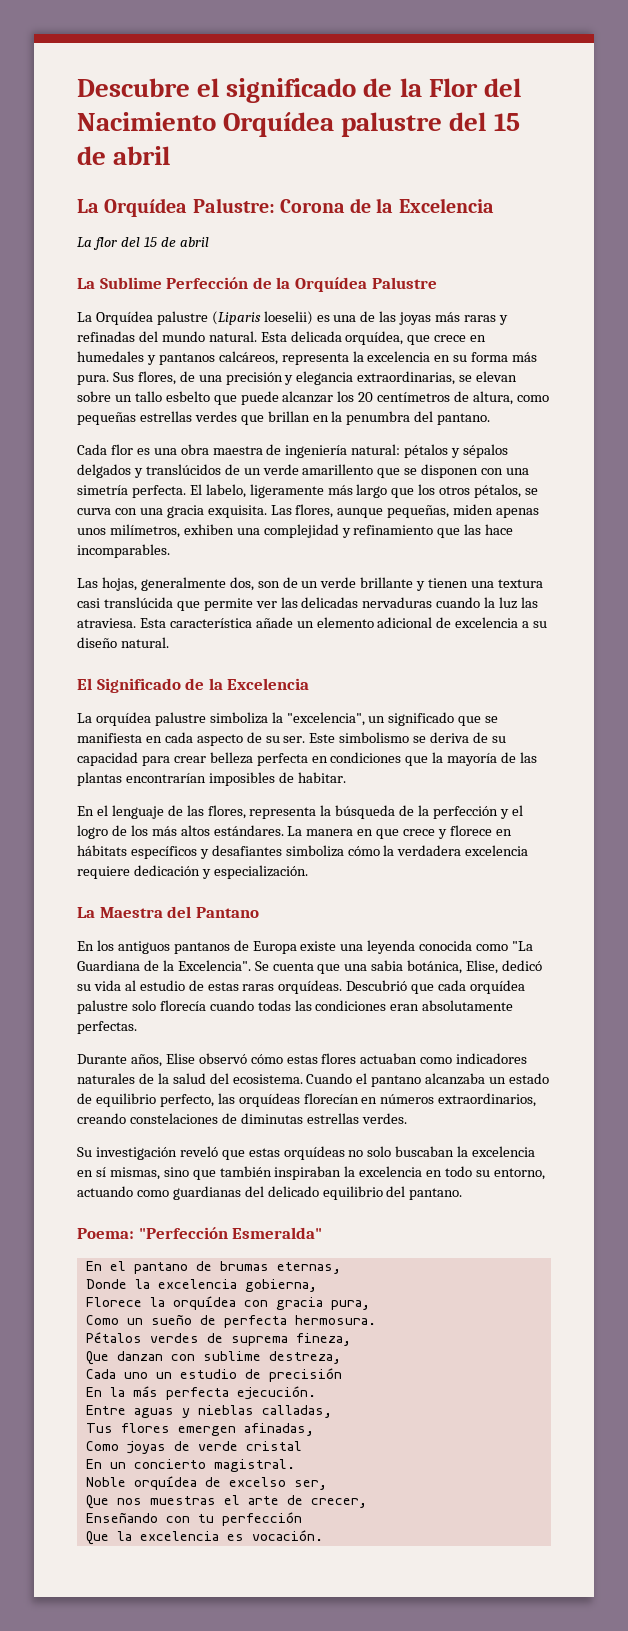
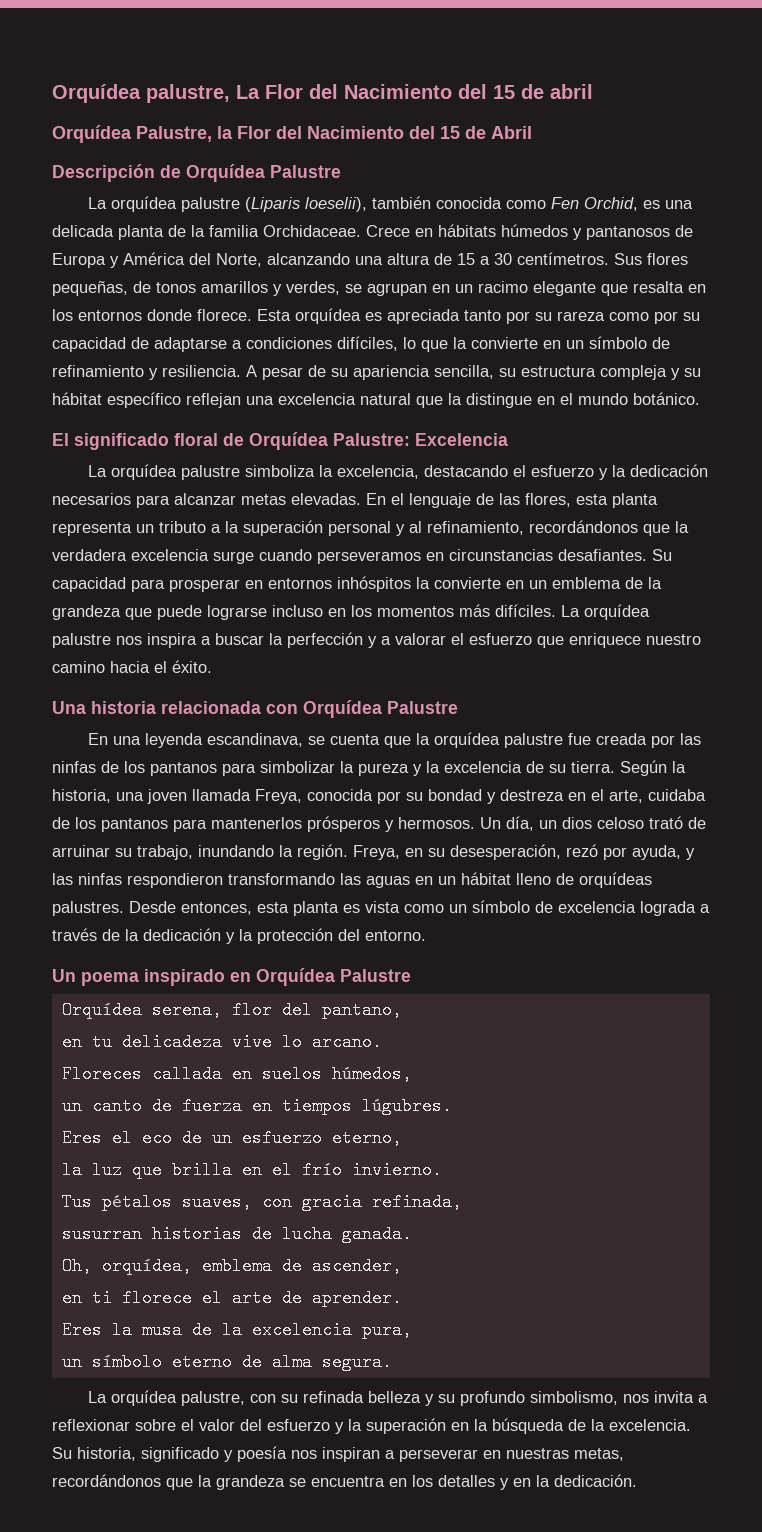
- Descubre el significado de la Flor del Nacimiento Orquídea palustre del 15 de abril
- La Orquídea Palustre: Corona de la Excelencia
- La flor del 15 de abril
- La Sublime Perfección de la Orquídea Palustre
+ Orquídea palustre, La Flor del Nacimiento del 15 de abril
+ Orquídea Palustre, la Flor del Nacimiento del 15 de Abril
+ Descripción de Orquídea Palustre
- La Orquídea palustre (Liparis loeselii) es una de las joyas más raras y refinadas del mundo natural. Esta delicada orquídea, que crece en humedales y pantanos calcáreos, representa la excelencia en su forma más pura. Sus flores, de una precisión y elegancia extraordinarias, se elevan sobre un tallo esbelto que puede alcanzar los 20 centímetros de altura, como pequeñas estrellas verdes que brillan en la penumbra del pantano.
- Cada flor es una obra maestra de ingeniería natural: pétalos y sépalos delgados y translúcidos de un verde amarillento que se disponen con una simetría perfecta. El labelo, ligeramente más largo que los otros pétalos, se curva con una gracia exquisita. Las flores, aunque pequeñas, miden apenas unos milímetros, exhiben una complejidad y refinamiento que las hace incomparables.
- Las hojas, generalmente dos, son de un verde brillante y tienen una textura casi translúcida que permite ver las delicadas nervaduras cuando la luz las atraviesa. Esta característica añade un elemento adicional de excelencia a su diseño natural.
- El Significado de la Excelencia
+ La orquídea palustre (Liparis loeselii), también conocida como Fen Orchid, es una delicada planta de la familia Orchidaceae. Crece en hábitats húmedos y pantanosos de Europa y América del Norte, alcanzando una altura de 15 a 30 centímetros. Sus flores pequeñas, de tonos amarillos y verdes, se agrupan en un racimo elegante que resalta en los entornos donde florece. Esta orquídea es apreciada tanto por su rareza como por su capacidad de adaptarse a condiciones difíciles, lo que la convierte en un símbolo de refinamiento y resiliencia. A pesar de su apariencia sencilla, su estructura compleja y su hábitat específico reflejan una excelencia natural que la distingue en el mundo botánico.
+ El significado floral de Orquídea Palustre: Excelencia
- La orquídea palustre simboliza la "excelencia", un significado que se manifiesta en cada aspecto de su ser. Este simbolismo se deriva de su capacidad para crear belleza perfecta en condiciones que la mayoría de las plantas encontrarían imposibles de habitar.
- En el lenguaje de las flores, representa la búsqueda de la perfección y el logro de los más altos estándares. La manera en que crece y florece en hábitats específicos y desafiantes simboliza cómo la verdadera excelencia requiere dedicación y especialización.
- La Maestra del Pantano
- En los antiguos pantanos de Europa existe una leyenda conocida como "La Guardiana de la Excelencia". Se cuenta que una sabia botánica, Elise, dedicó su vida al estudio de estas raras orquídeas. Descubrió que cada orquídea palustre solo florecía cuando todas las condiciones eran absolutamente perfectas.
- Durante años, Elise observó cómo estas flores actuaban como indicadores naturales de la salud del ecosistema. Cuando el pantano alcanzaba un estado de equilibrio perfecto, las orquídeas florecían en números extraordinarios, creando constelaciones de diminutas estrellas verdes.
- Su investigación reveló que estas orquídeas no solo buscaban la excelencia en sí mismas, sino que también inspiraban la excelencia en todo su entorno, actuando como guardianas del delicado equilibrio del pantano.
- Poema: "Perfección Esmeralda"
- En el pantano de brumas eternas,
- Donde la excelencia gobierna,
- Florece la orquídea con gracia pura,
- Como un sueño de perfecta hermosura.
- Pétalos verdes de suprema fineza,
- Que danzan con sublime destreza,
- Cada uno un estudio de precisión
- En la más perfecta ejecución.
- Entre aguas y nieblas calladas,
- Tus flores emergen afinadas,
- Como joyas de verde cristal
- En un concierto magistral.
- Noble orquídea de excelso ser,
- Que nos muestras el arte de crecer,
- Enseñando con tu perfección
- Que la excelencia es vocación.
+ La orquídea palustre simboliza la excelencia, destacando el esfuerzo y la dedicación necesarios para alcanzar metas elevadas. En el lenguaje de las flores, esta planta representa un tributo a la superación personal y al refinamiento, recordándonos que la verdadera excelencia surge cuando perseveramos en circunstancias desafiantes. Su capacidad para prosperar en entornos inhóspitos la convierte en un emblema de la grandeza que puede lograrse incluso en los momentos más difíciles. La orquídea palustre nos inspira a buscar la perfección y a valorar el esfuerzo que enriquece nuestro camino hacia el éxito.
+ Una historia relacionada con Orquídea Palustre
+ En una leyenda escandinava, se cuenta que la orquídea palustre fue creada por las ninfas de los pantanos para simbolizar la pureza y la excelencia de su tierra. Según la historia, una joven llamada Freya, conocida por su bondad y destreza en el arte, cuidaba de los pantanos para mantenerlos prósperos y hermosos. Un día, un dios celoso trató de arruinar su trabajo, inundando la región. Freya, en su desesperación, rezó por ayuda, y las ninfas respondieron transformando las aguas en un hábitat lleno de orquídeas palustres. Desde entonces, esta planta es vista como un símbolo de excelencia lograda a través de la dedicación y la protección del entorno.
+ Un poema inspirado en Orquídea Palustre
+ Orquídea serena, flor del pantano,
+ en tu delicadeza vive lo arcano.
+ Floreces callada en suelos húmedos,
+ un canto de fuerza en tiempos lúgubres.
+ Eres el eco de un esfuerzo eterno,
+ la luz que brilla en el frío invierno.
+ Tus pétalos suaves, con gracia refinada,
+ susurran historias de lucha ganada.
+ Oh, orquídea, emblema de ascender,
+ en ti florece el arte de aprender.
+ Eres la musa de la excelencia pura,
+ un símbolo eterno de alma segura.
+ La orquídea palustre, con su refinada belleza y su profundo simbolismo, nos invita a reflexionar sobre el valor del esfuerzo y la superación en la búsqueda de la excelencia. Su historia, significado y poesía nos inspiran a perseverar en nuestras metas, recordándonos que la grandeza se encuentra en los detalles y en la dedicación.

